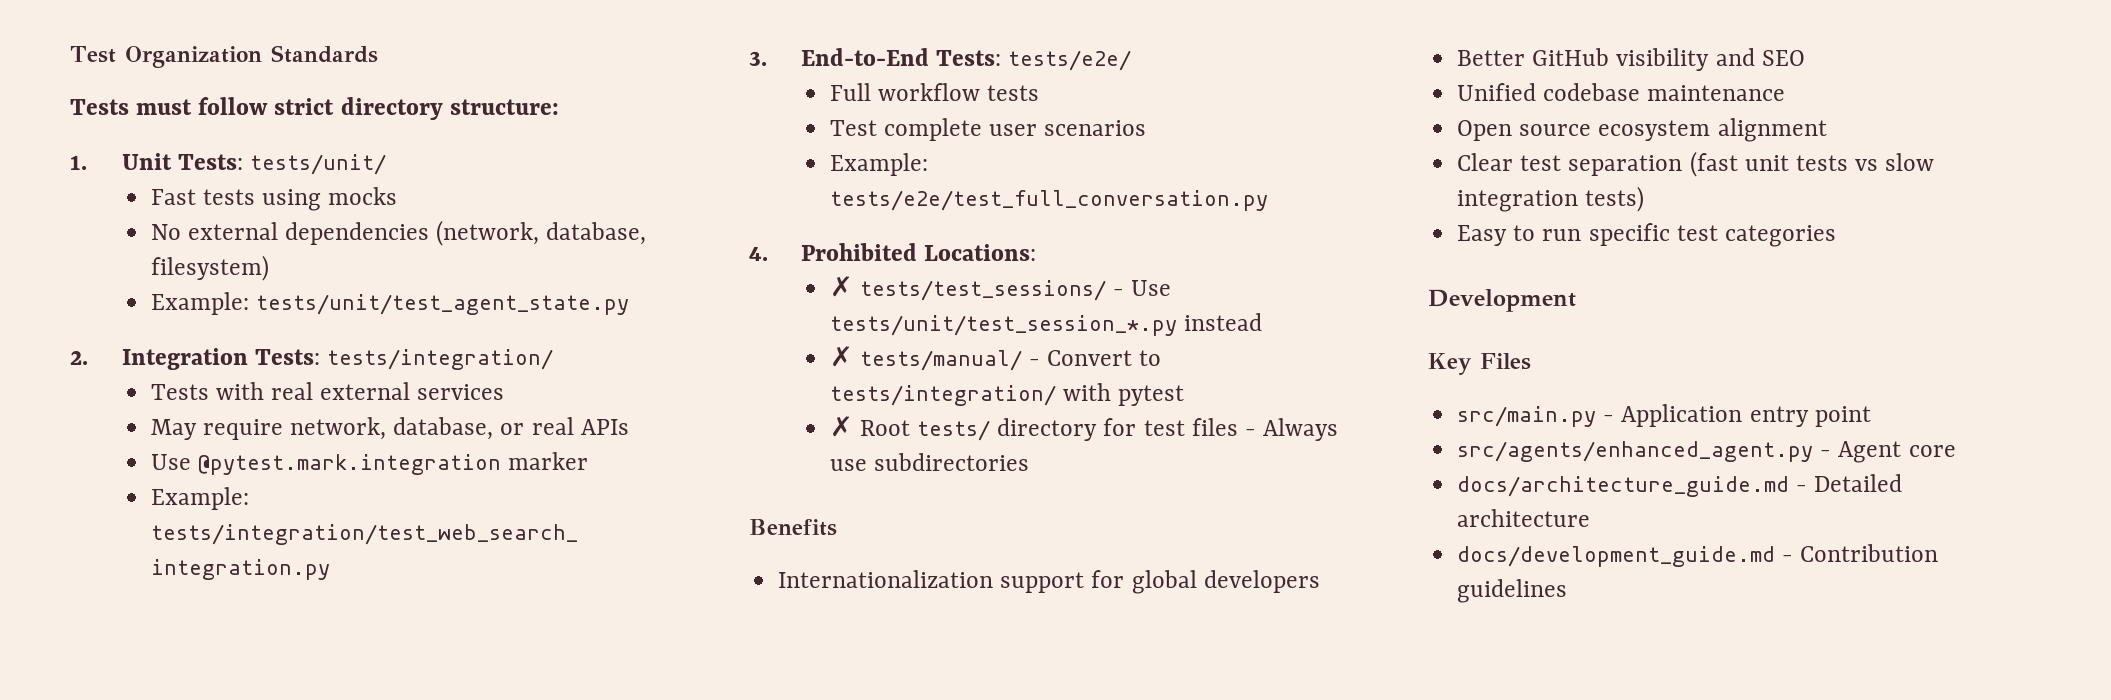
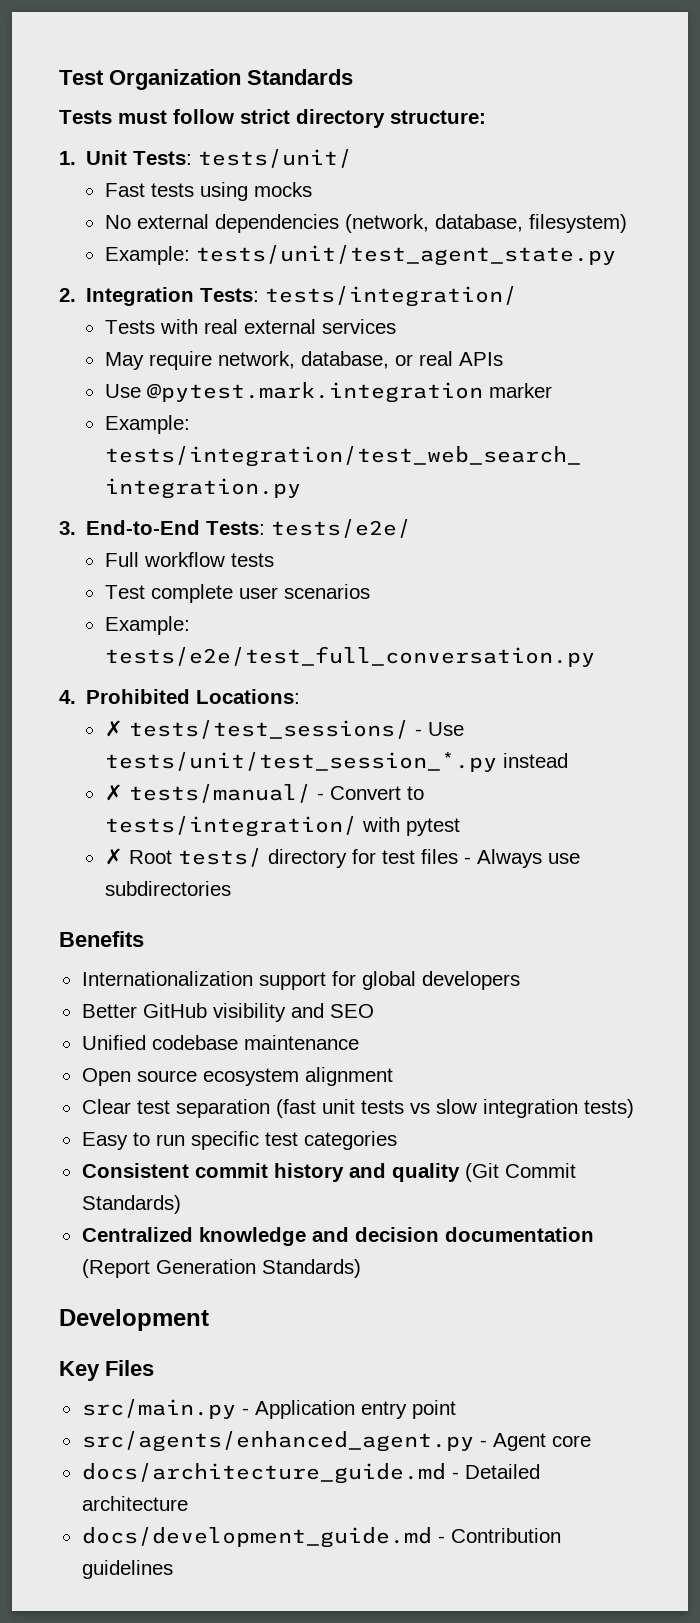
+ Consistent commit history and quality (Git Commit Standards)
+ Centralized knowledge and decision documentation (Report Generation Standards)

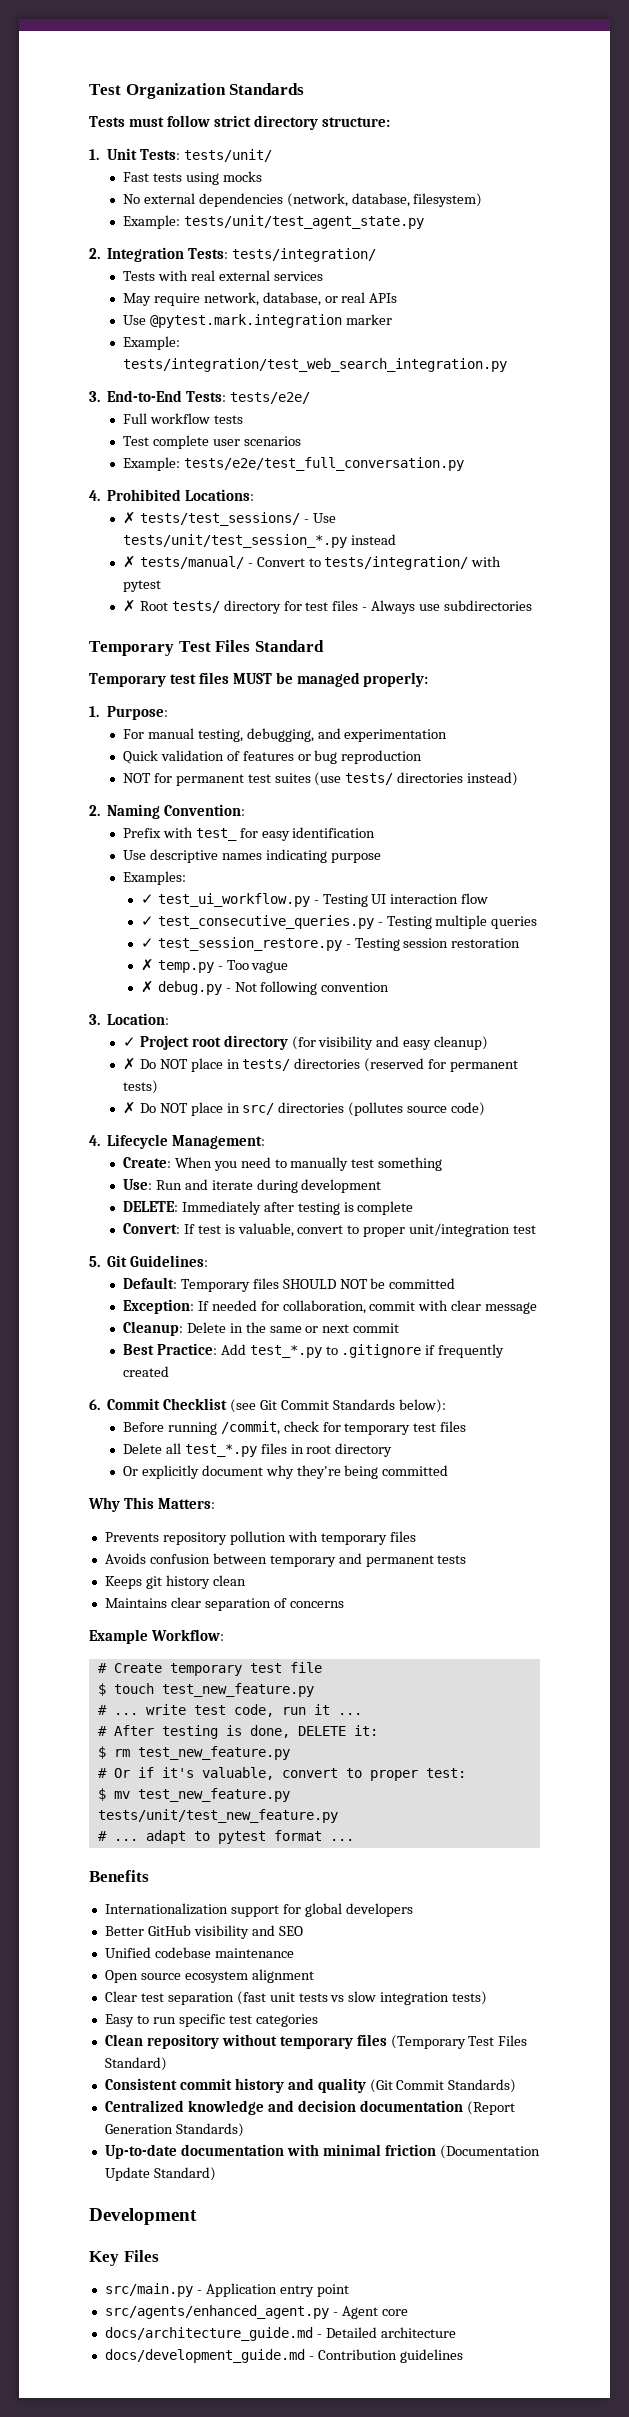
+ Temporary Test Files Standard
+ Temporary test files MUST be managed properly:
+ 1. Purpose:
+ For manual testing, debugging, and experimentation
+ Quick validation of features or bug reproduction
+ NOT for permanent test suites (use tests/ directories instead)
+ 2. Naming Convention:
+ Prefix with test_ for easy identification
+ Use descriptive names indicating purpose
+ Examples:
+ ✓ test_ui_workflow.py - Testing UI interaction flow
+ ✓ test_consecutive_queries.py - Testing multiple queries
+ ✓ test_session_restore.py - Testing session restoration
+ ✗ temp.py - Too vague
+ ✗ debug.py - Not following convention
+ 3. Location:
+ ✓ Project root directory (for visibility and easy cleanup)
+ ✗ Do NOT place in tests/ directories (reserved for permanent tests)
+ ✗ Do NOT place in src/ directories (pollutes source code)
+ 4. Lifecycle Management:
+ Create: When you need to manually test something
+ Use: Run and iterate during development
+ DELETE: Immediately after testing is complete
+ Convert: If test is valuable, convert to proper unit/integration test
+ 5. Git Guidelines:
+ Default: Temporary files SHOULD NOT be committed
+ Exception: If needed for collaboration, commit with clear message
+ Cleanup: Delete in the same or next commit
+ Best Practice: Add test_*.py to .gitignore if frequently created
+ 6. Commit Checklist (see Git Commit Standards below):
+ Before running /commit, check for temporary test files
+ Delete all test_*.py files in root directory
+ Or explicitly document why they're being committed
+ Why This Matters:
+ Prevents repository pollution with temporary files
+ Avoids confusion between temporary and permanent tests
+ Keeps git history clean
+ Maintains clear separation of concerns
+ Example Workflow:
+ # Create temporary test file
+ $ touch test_new_feature.py
+ # ... write test code, run it ...
+ # After testing is done, DELETE it:
+ $ rm test_new_feature.py
+ # Or if it's valuable, convert to proper test:
+ $ mv test_new_feature.py tests/unit/test_new_feature.py
+ # ... adapt to pytest format ...
+ Clean repository without temporary files (Temporary Test Files Standard)
+ Up-to-date documentation with minimal friction (Documentation Update Standard)

